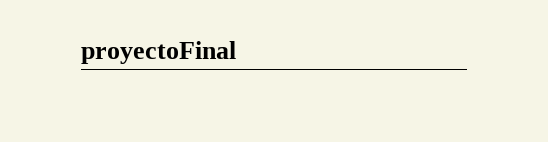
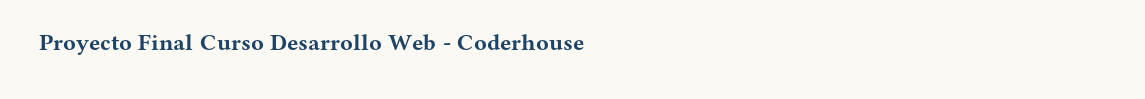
- proyectoFinal
+ Proyecto Final Curso Desarrollo Web - Coderhouse

